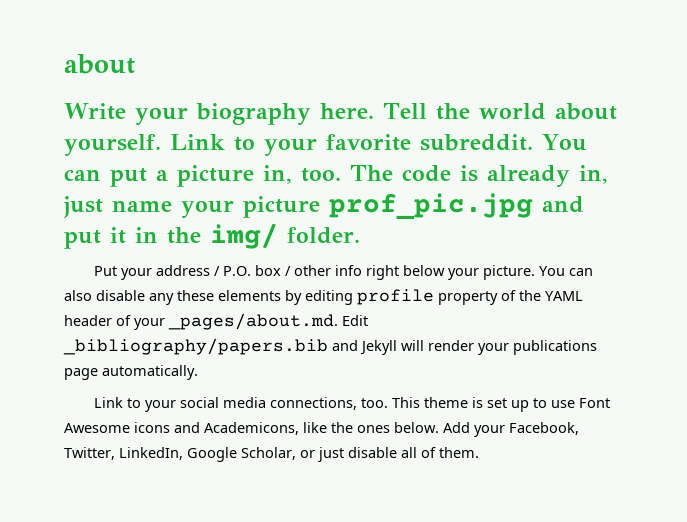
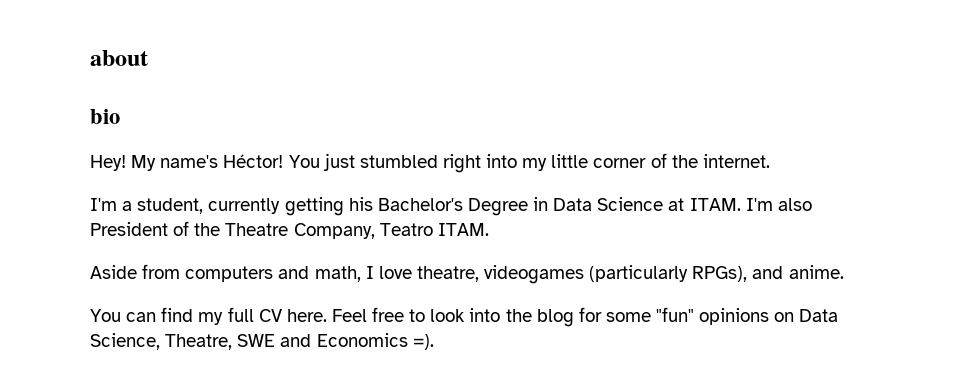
- Write your biography here. Tell the world about yourself. Link to your favorite subreddit. You can put a picture in, too. The code is already in, just name your picture prof_pic.jpg and put it in the img/ folder.
- Put your address / P.O. box / other info right below your picture. You can also disable any these elements by editing profile property of the YAML header of your _pages/about.md. Edit _bibliography/papers.bib and Jekyll will render your publications page automatically.
- Link to your social media connections, too. This theme is set up to use Font Awesome icons and Academicons, like the ones below. Add your Facebook, Twitter, LinkedIn, Google Scholar, or just disable all of them.
+ bio
+ Hey! My name's Héctor! You just stumbled right into my little corner of the internet.
+ I'm a student, currently getting his Bachelor's Degree in Data Science at ITAM. I'm also President of the Theatre Company, Teatro ITAM.
+ Aside from computers and math, I love theatre, videogames (particularly RPGs), and anime.
+ You can find my full CV here. Feel free to look into the blog for some "fun" opinions on Data Science, Theatre, SWE and Economics =).

